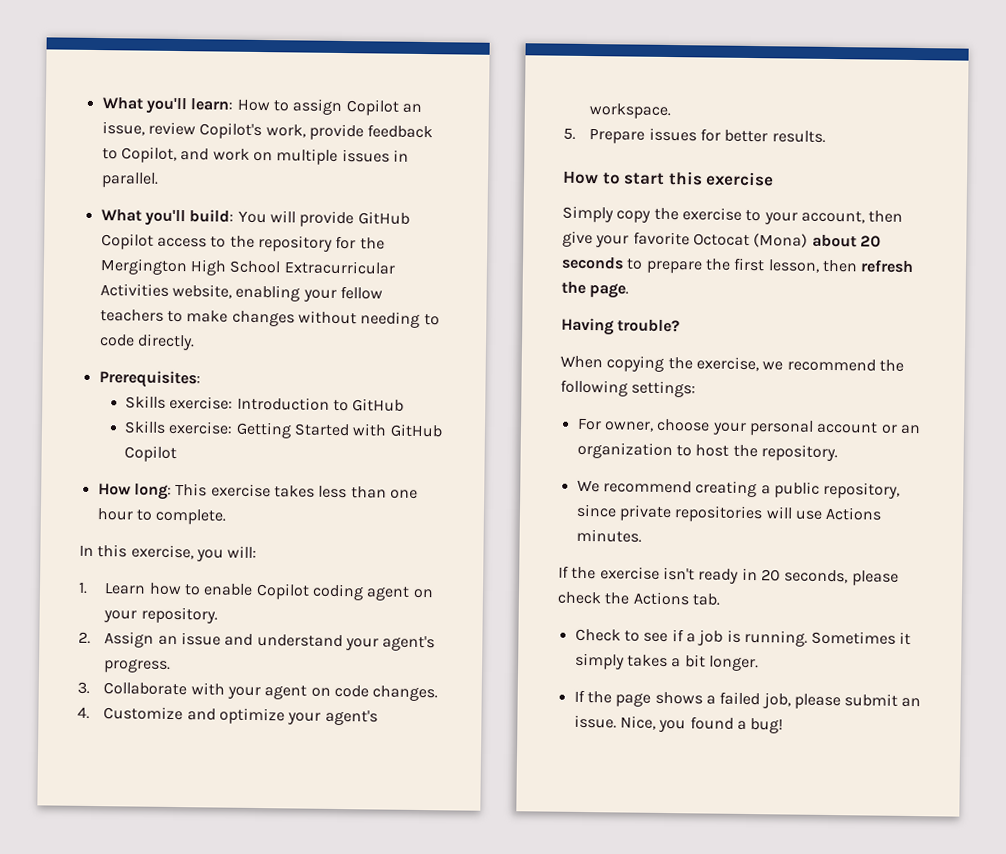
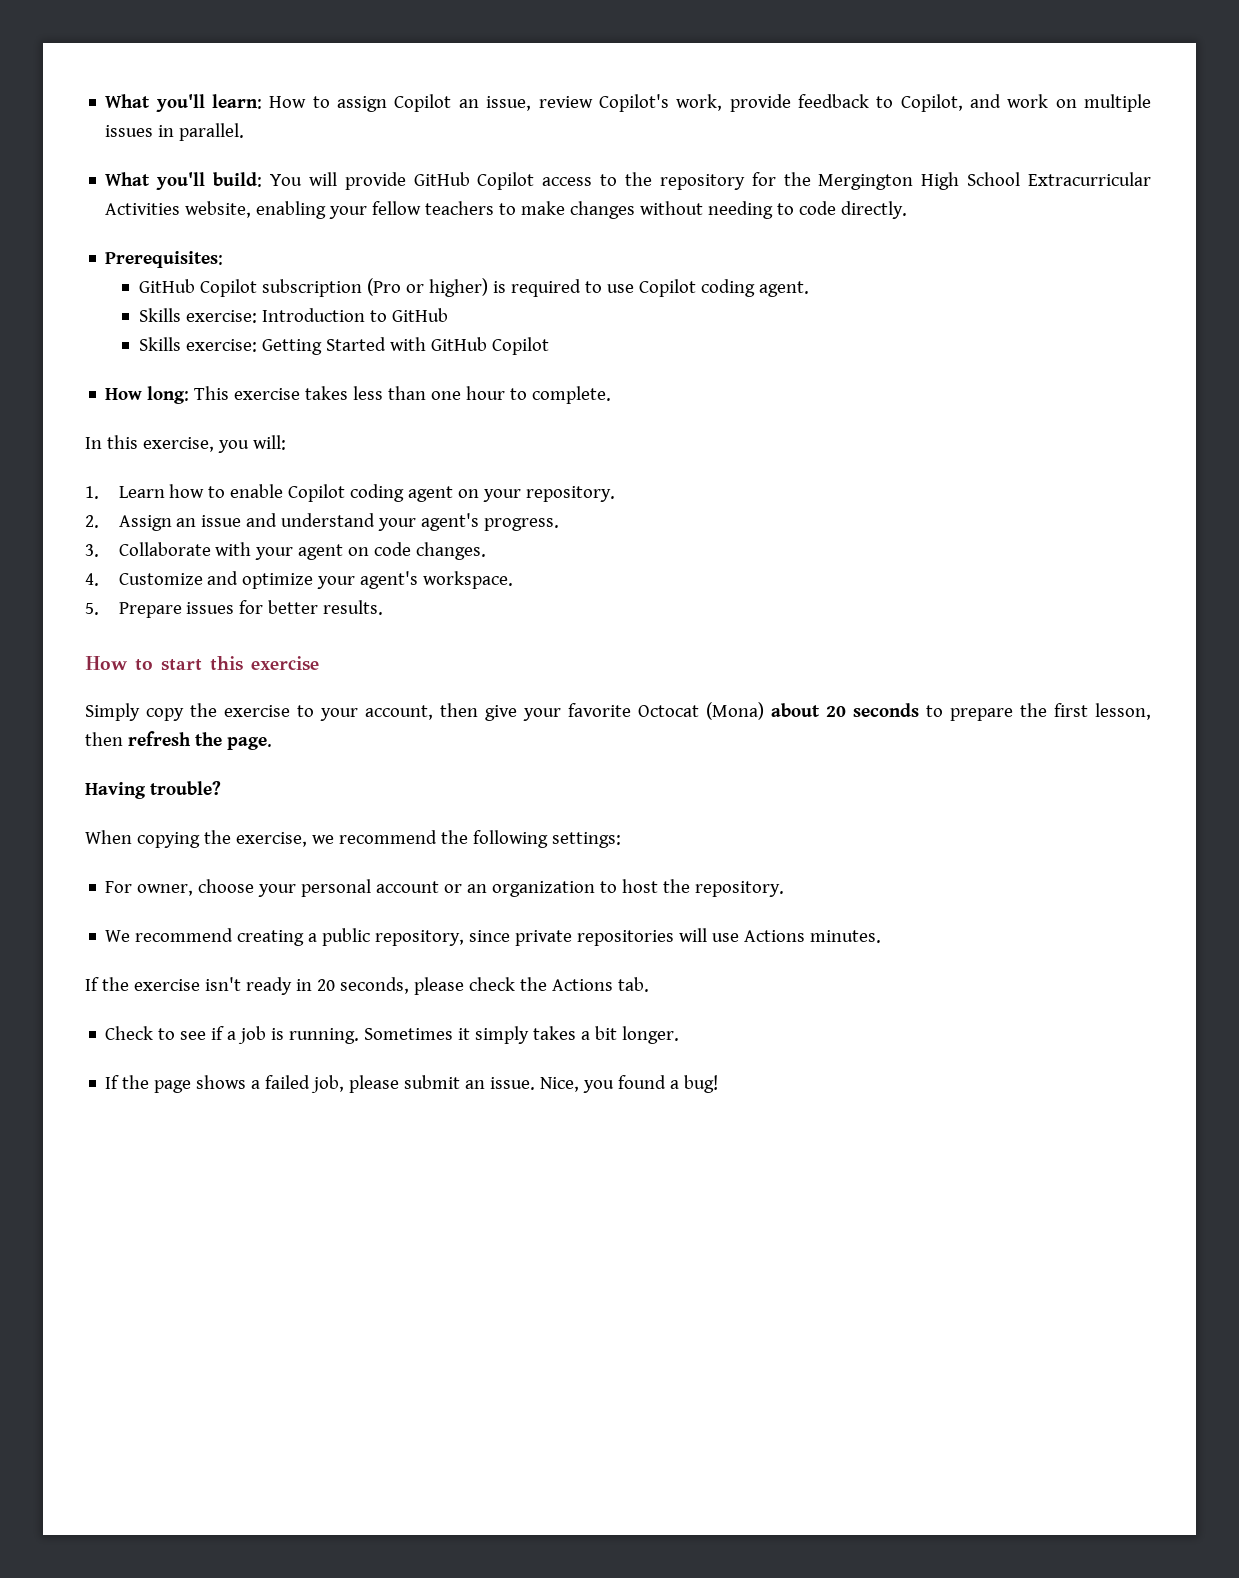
+ GitHub Copilot subscription (Pro or higher) is required to use Copilot coding agent.

